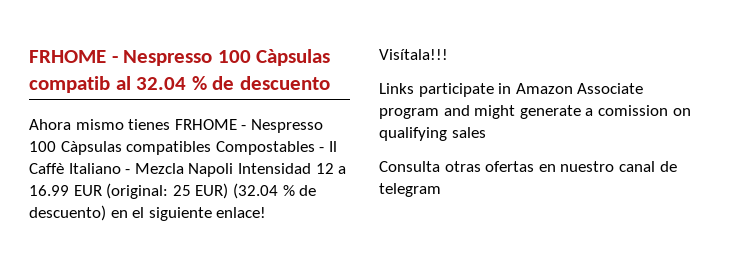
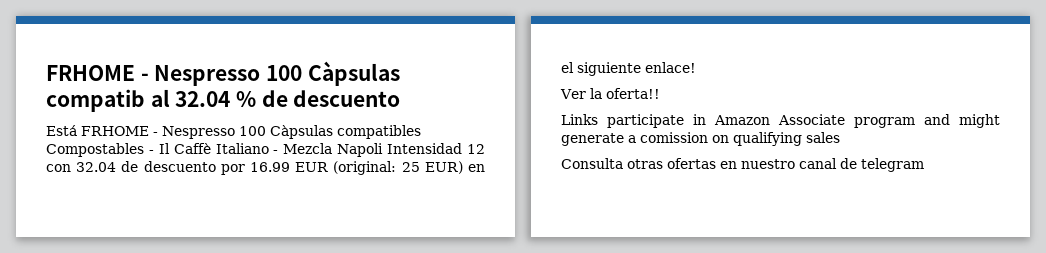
- Ahora mismo tienes FRHOME - Nespresso 100 Càpsulas compatibles Compostables - Il Caffè Italiano - Mezcla Napoli Intensidad 12 a 16.99 EUR (original: 25 EUR) (32.04 % de descuento) en el siguiente enlace!
+ Está FRHOME - Nespresso 100 Càpsulas compatibles Compostables - Il Caffè Italiano - Mezcla Napoli Intensidad 12 con 32.04 de descuento por 16.99 EUR (original: 25 EUR) en el siguiente enlace!
- Visítala!!!
+ Ver la oferta!!

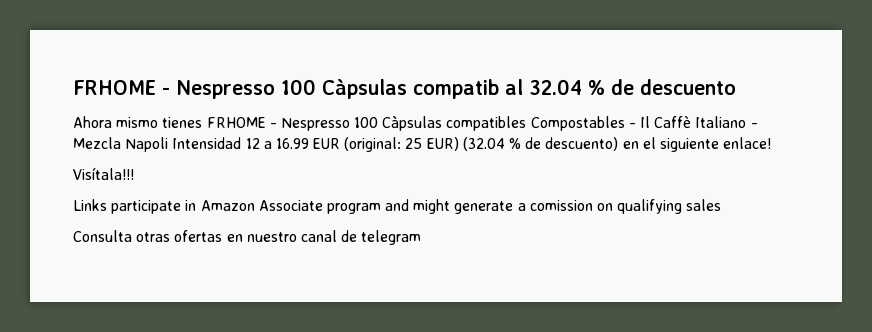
- Está FRHOME - Nespresso 100 Càpsulas compatibles Compostables - Il Caffè Italiano - Mezcla Napoli Intensidad 12 con 32.04 de descuento por 16.99 EUR (original: 25 EUR) en el siguiente enlace!
+ Ahora mismo tienes FRHOME - Nespresso 100 Càpsulas compatibles Compostables - Il Caffè Italiano - Mezcla Napoli Intensidad 12 a 16.99 EUR (original: 25 EUR) (32.04 % de descuento) en el siguiente enlace!
- Ver la oferta!!
+ Visítala!!!

